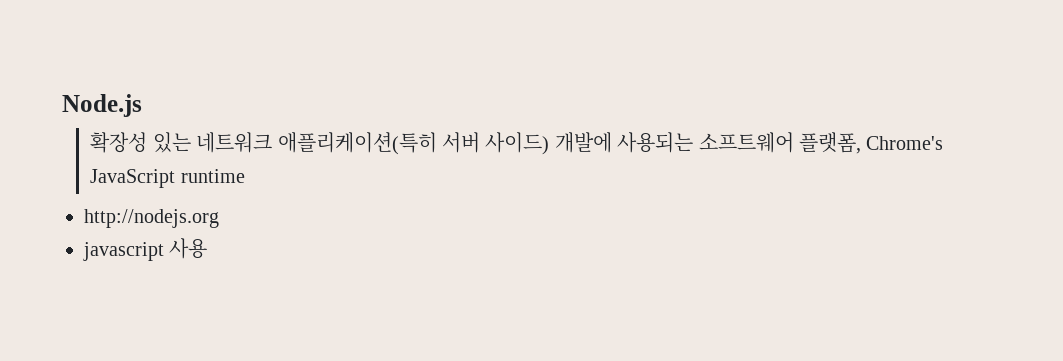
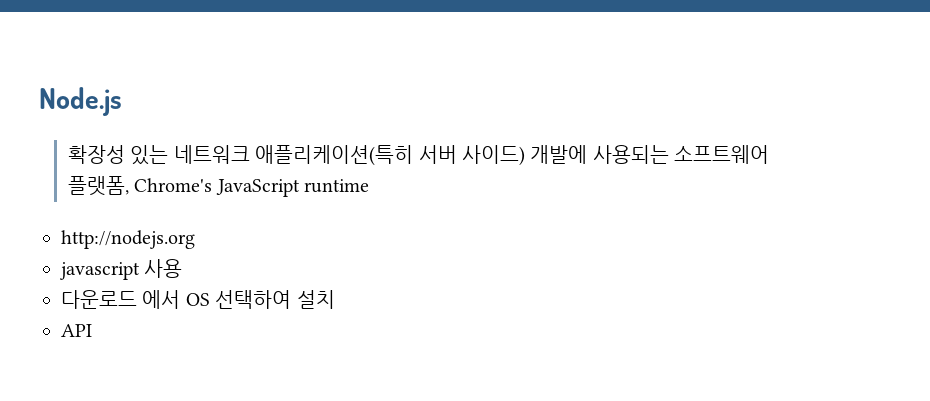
+ 다운로드 에서 OS 선택하여 설치
+ API

